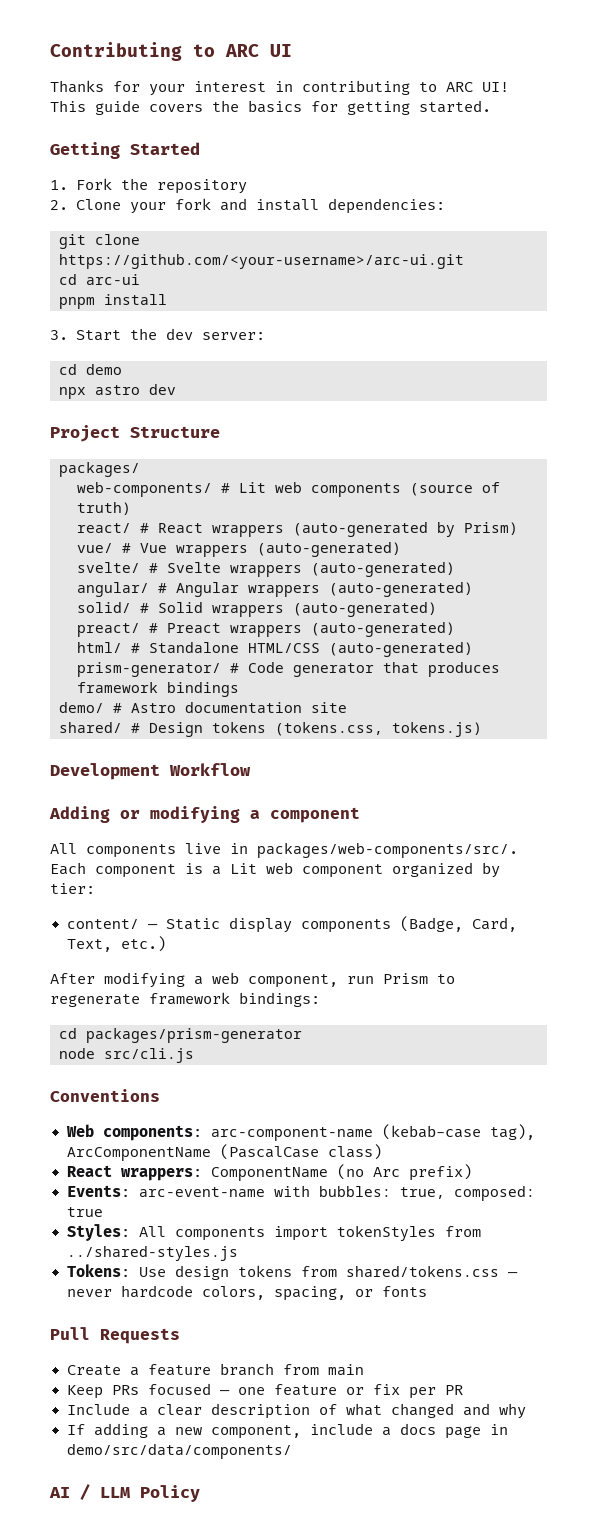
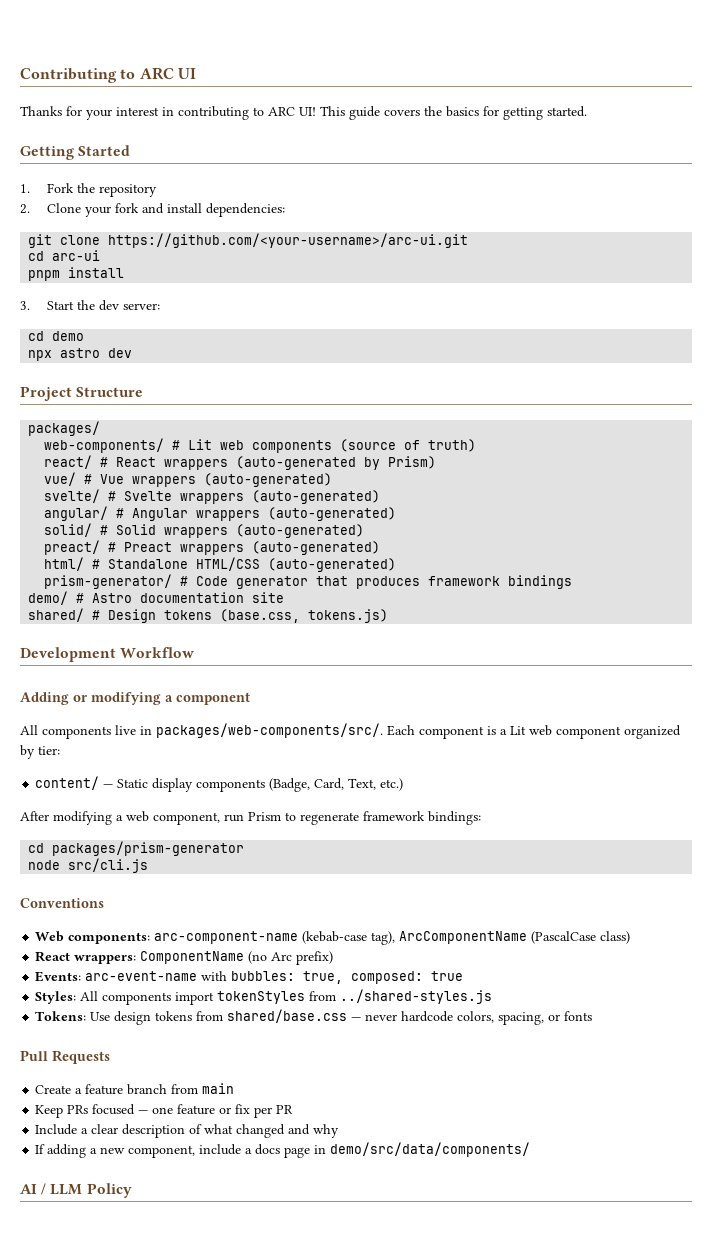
- shared/ # Design tokens (tokens.css, tokens.js)
+ shared/ # Design tokens (base.css, tokens.js)
- Tokens: Use design tokens from shared/tokens.css — never hardcode colors, spacing, or fonts
+ Tokens: Use design tokens from shared/base.css — never hardcode colors, spacing, or fonts

